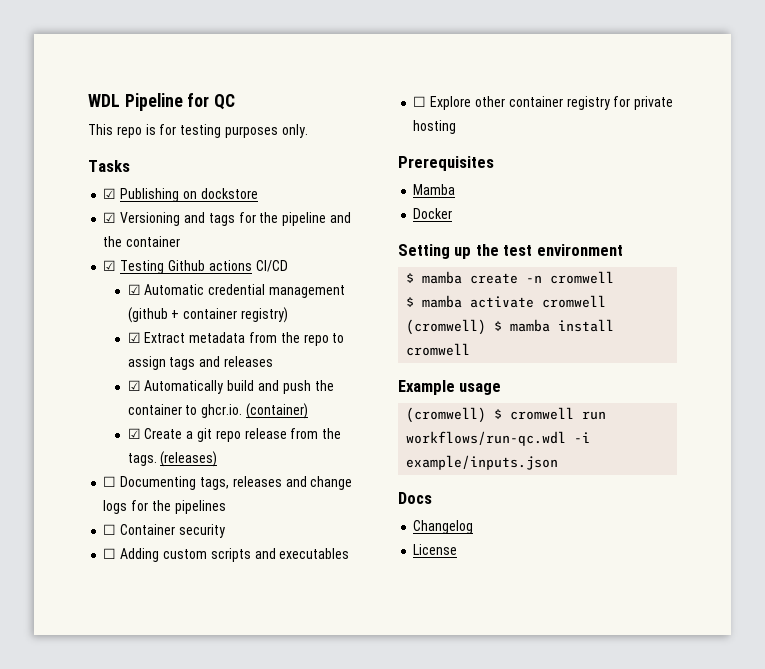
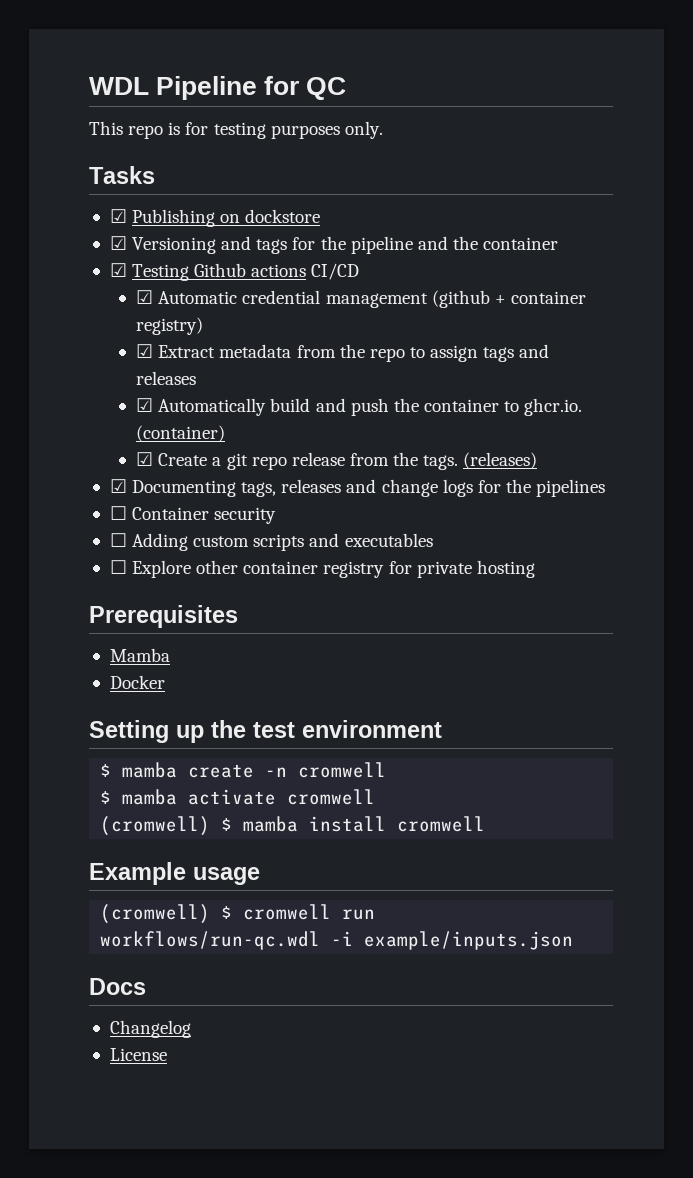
- ☐ Documenting tags, releases and change logs for the pipelines
+ ☑ Documenting tags, releases and change logs for the pipelines

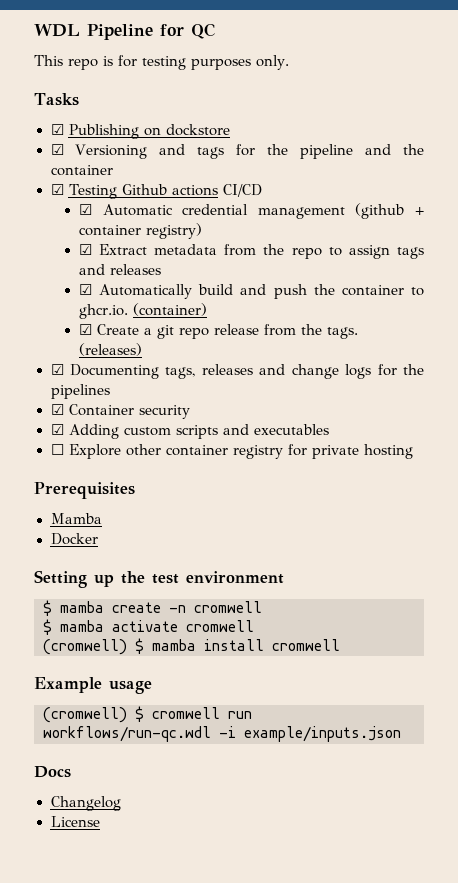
- ☐ Container security
+ ☑ Container security
- ☐ Adding custom scripts and executables
+ ☑ Adding custom scripts and executables

